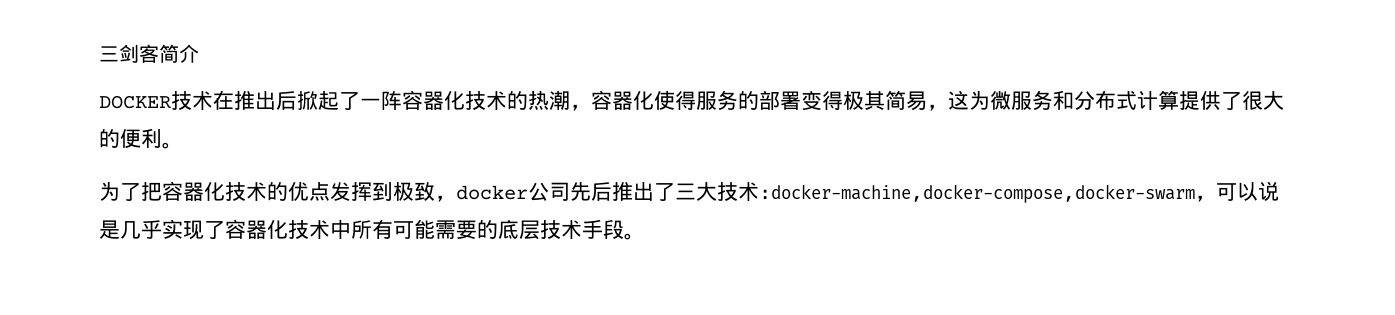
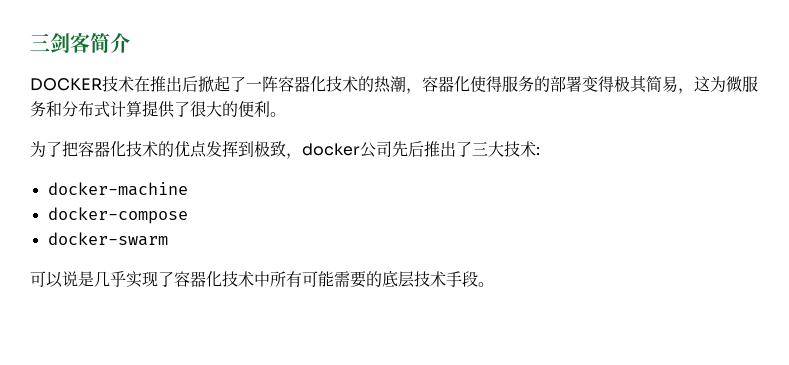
- 为了把容器化技术的优点发挥到极致，docker公司先后推出了三大技术:docker-machine,docker-compose,docker-swarm，可以说是几乎实现了容器化技术中所有可能需要的底层技术手段。
+ 为了把容器化技术的优点发挥到极致，docker公司先后推出了三大技术:
+ docker-machine
+ docker-compose
+ docker-swarm
+ 可以说是几乎实现了容器化技术中所有可能需要的底层技术手段。

